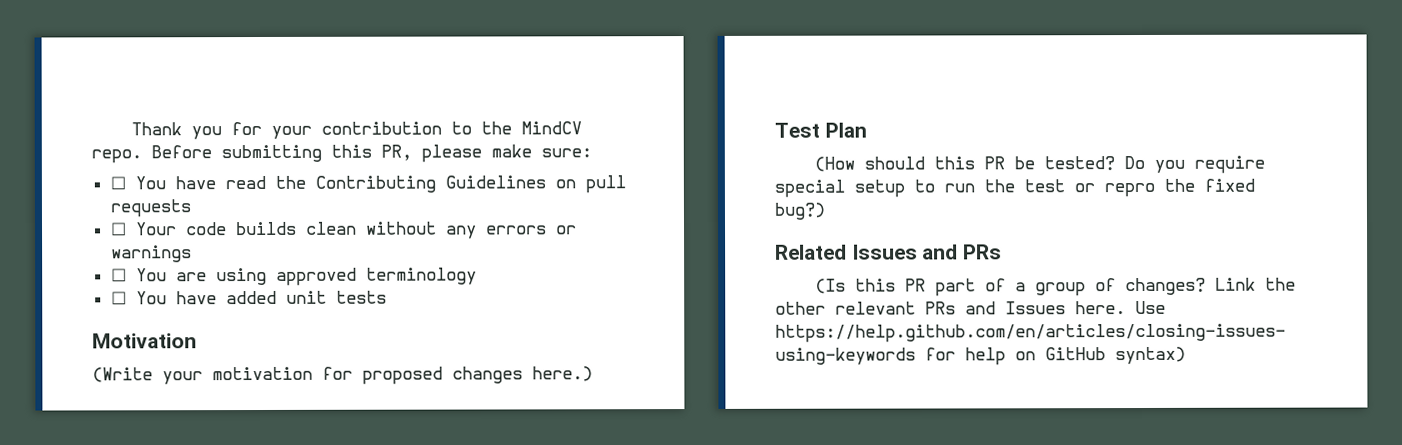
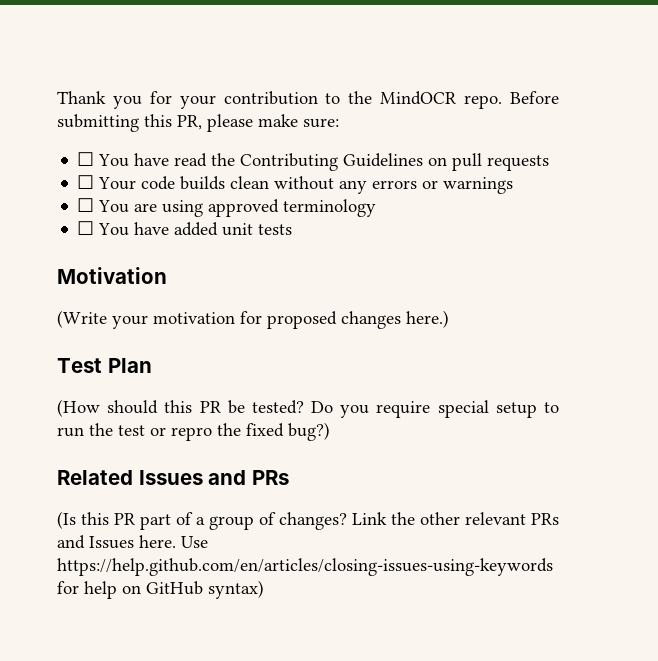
- Thank you for your contribution to the MindCV repo.
+ Thank you for your contribution to the MindOCR repo.

